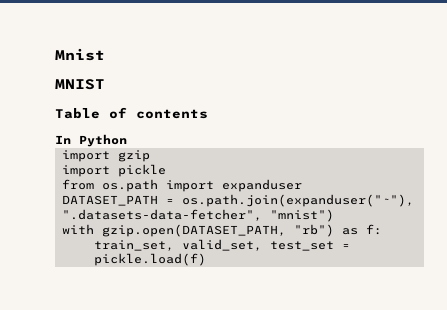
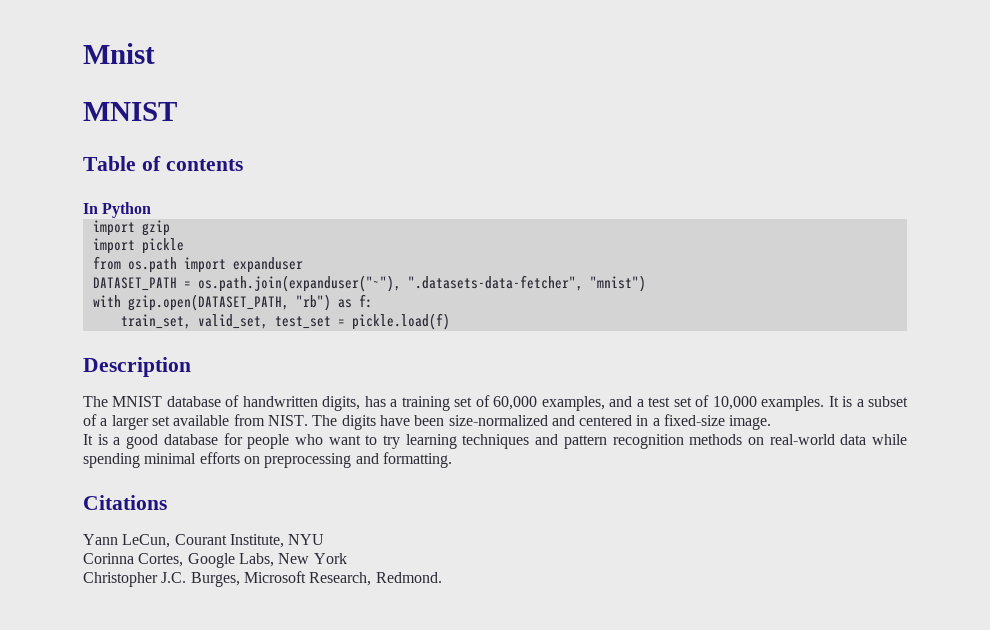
+ Description
+ The MNIST database of handwritten digits, has a training set of 60,000 examples, and a test set of 10,000 examples. It is a subset of a larger set available from NIST. The digits have been size-normalized and centered in a fixed-size image.
+ It is a good database for people who want to try learning techniques and pattern recognition methods on real-world data while spending minimal efforts on preprocessing and formatting.
+ Citations
+ Yann LeCun, Courant Institute, NYU
+ Corinna Cortes, Google Labs, New York
+ Christopher J.C. Burges, Microsoft Research, Redmond.

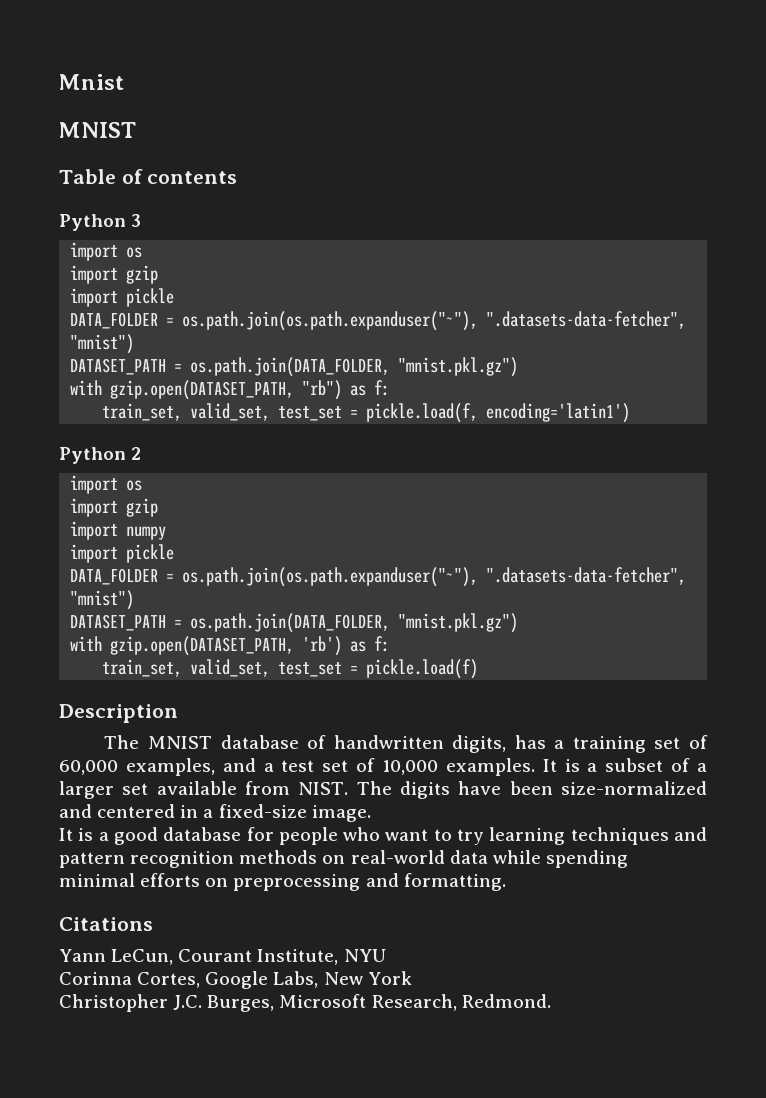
- In Python
+ Python 3
+ import os
  import gzip
  import pickle
- from os.path import expanduser
- DATASET_PATH = os.path.join(expanduser("~"), ".datasets-data-fetcher", "mnist")
+ DATA_FOLDER = os.path.join(os.path.expanduser("~"), ".datasets-data-fetcher", "mnist")
+ DATASET_PATH = os.path.join(DATA_FOLDER, "mnist.pkl.gz")
+ train_set, valid_set, test_set = pickle.load(f, encoding='latin1')
+ Python 2
+ import os
+ import gzip
+ import numpy
+ import pickle
+ DATA_FOLDER = os.path.join(os.path.expanduser("~"), ".datasets-data-fetcher", "mnist")
+ DATASET_PATH = os.path.join(DATA_FOLDER, "mnist.pkl.gz")
+ with gzip.open(DATASET_PATH, 'rb') as f:

